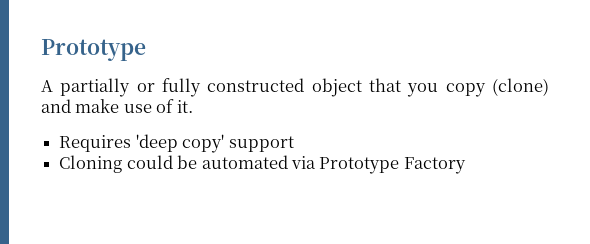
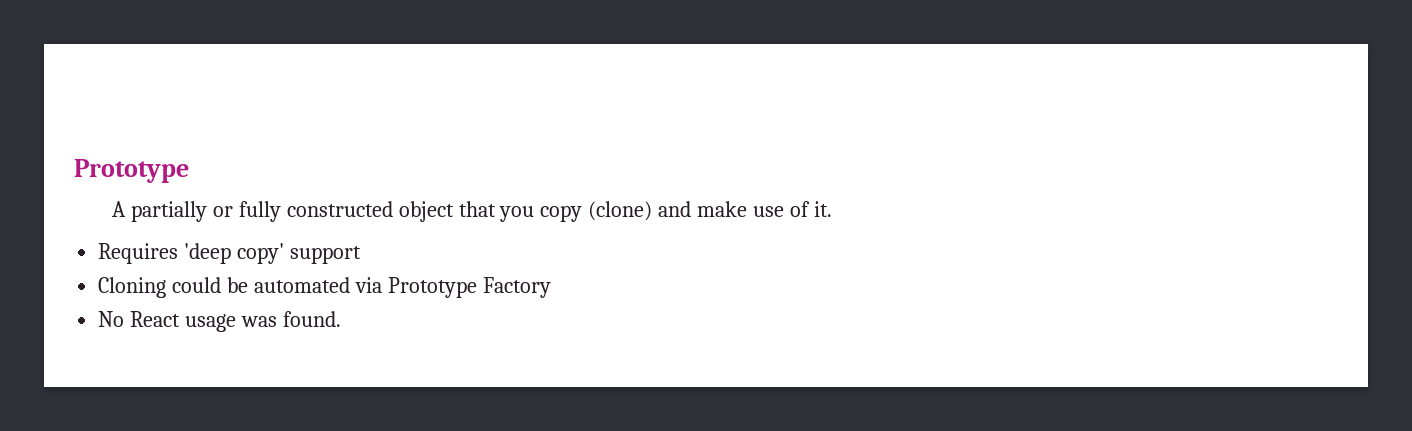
+ No React usage was found.

